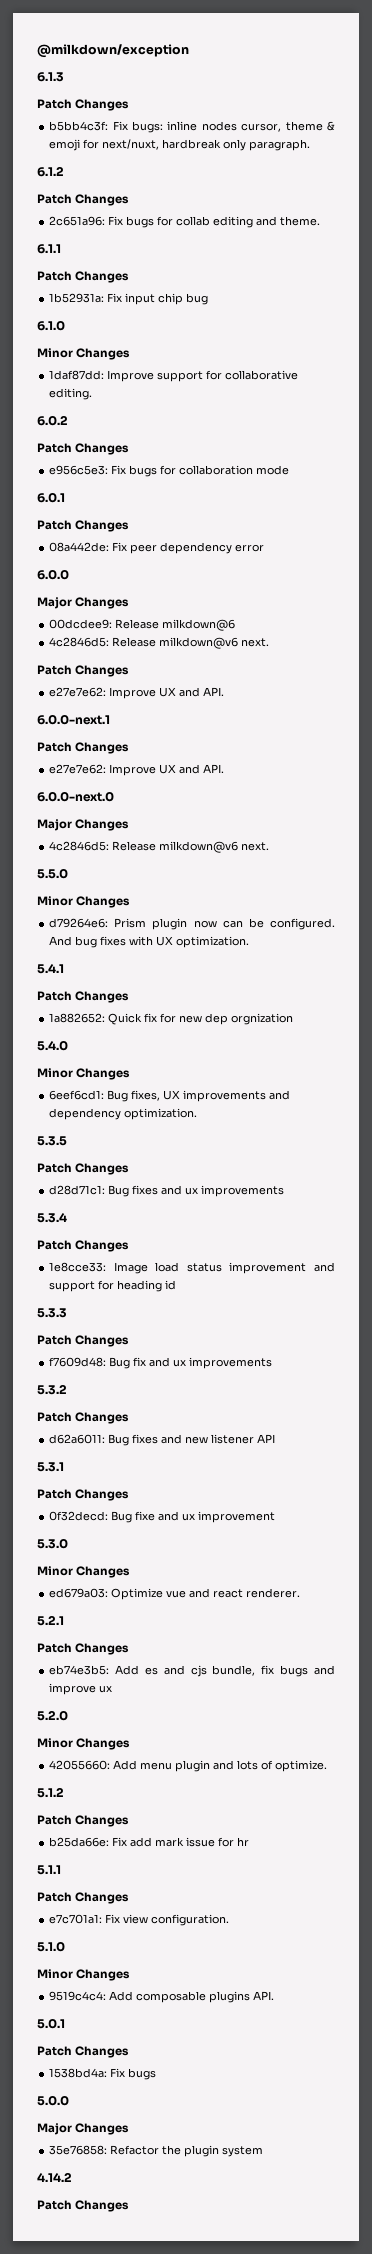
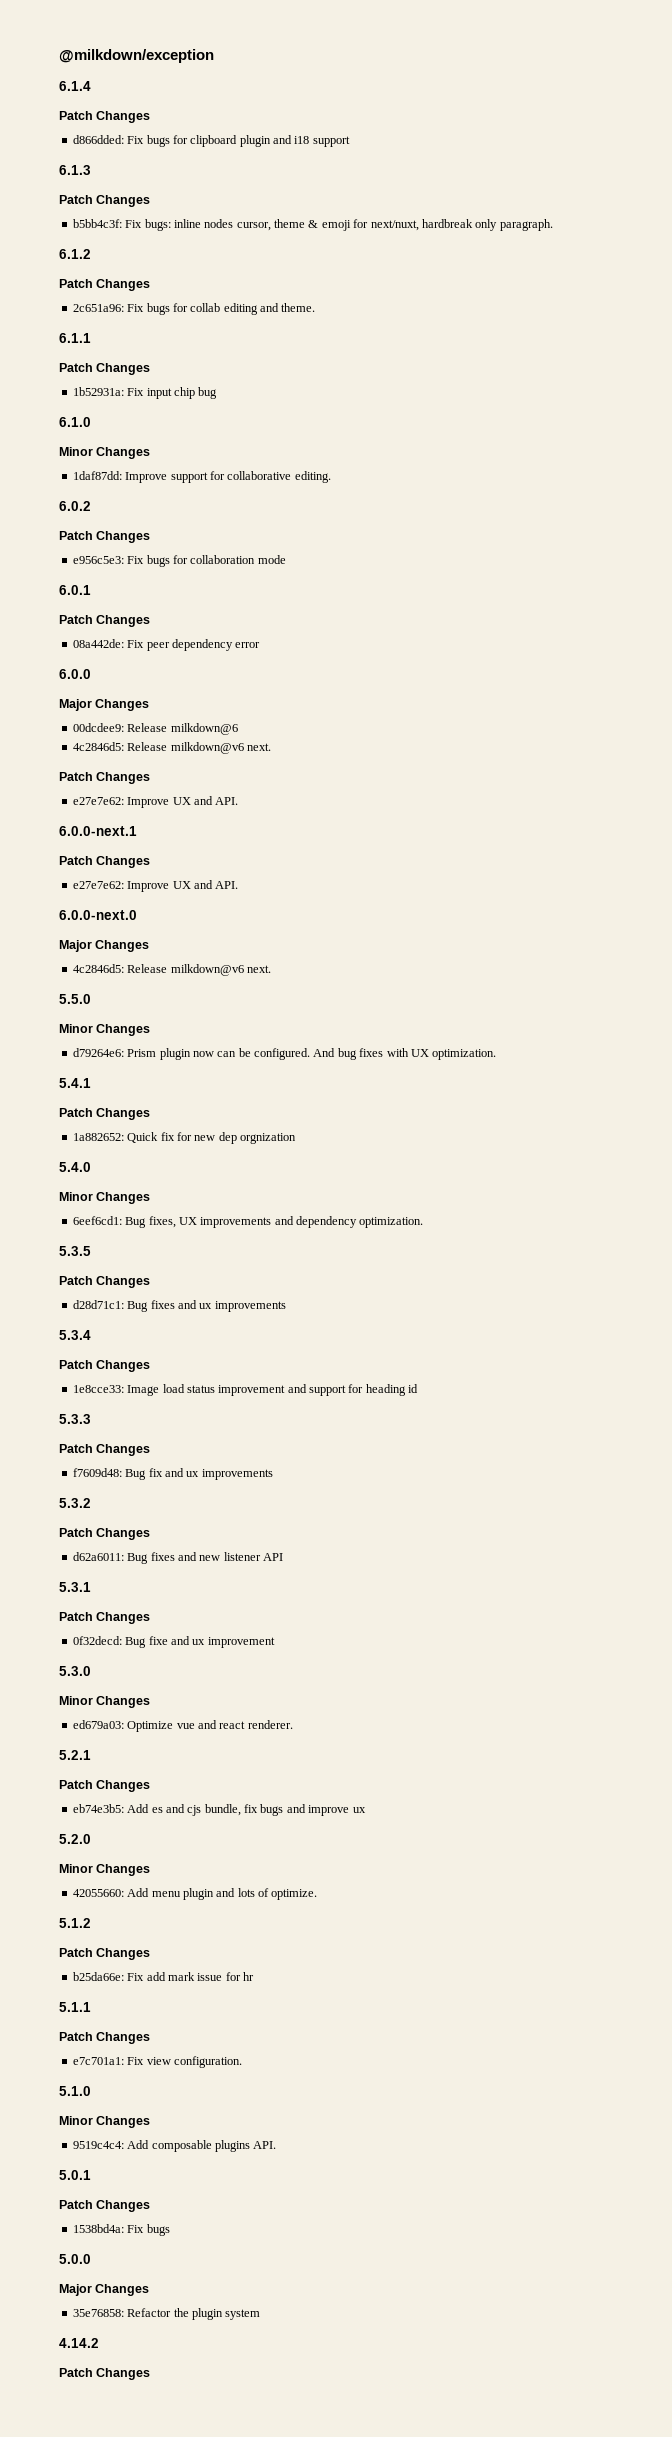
+ 6.1.4
+ Patch Changes
+ d866dded: Fix bugs for clipboard plugin and i18 support

